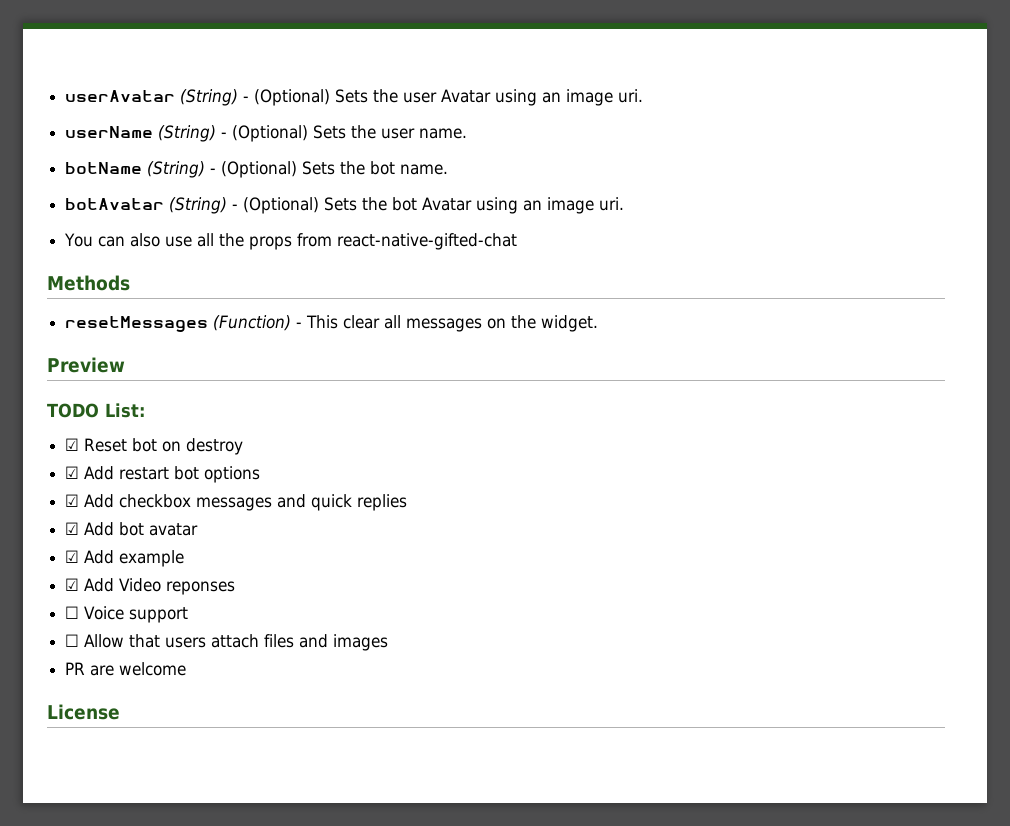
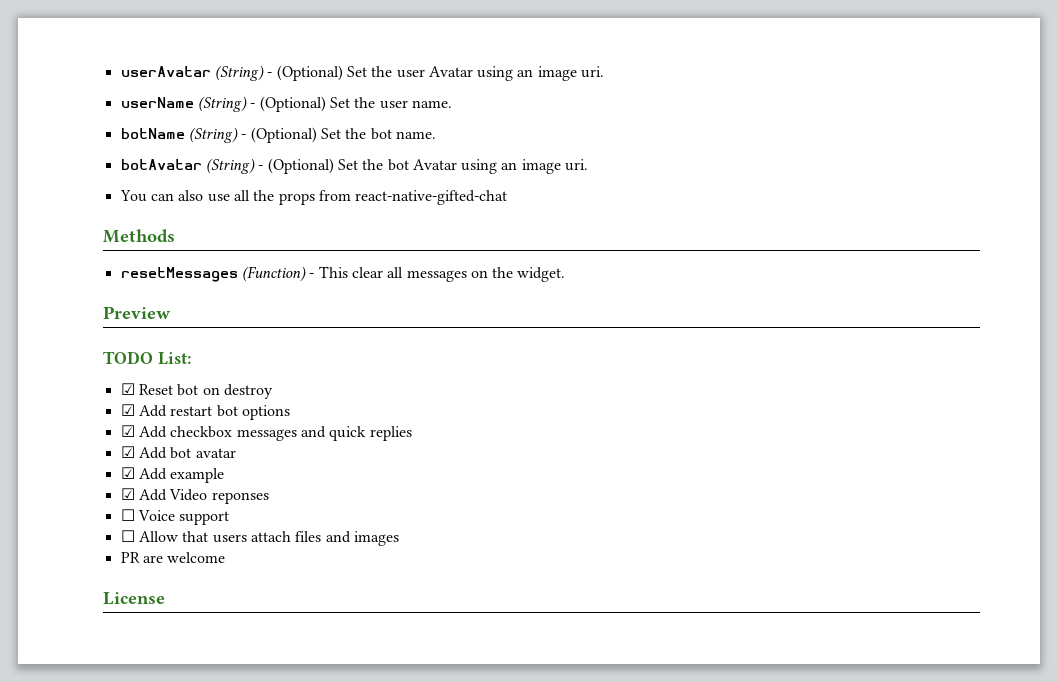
- userAvatar (String) - (Optional) Sets the user Avatar using an image uri.
+ userAvatar (String) - (Optional) Set the user Avatar using an image uri.
- userName (String) - (Optional) Sets the user name.
+ userName (String) - (Optional) Set the user name.
- botName (String) - (Optional) Sets the bot name.
+ botName (String) - (Optional) Set the bot name.
- botAvatar (String) - (Optional) Sets the bot Avatar using an image uri.
+ botAvatar (String) - (Optional) Set the bot Avatar using an image uri.

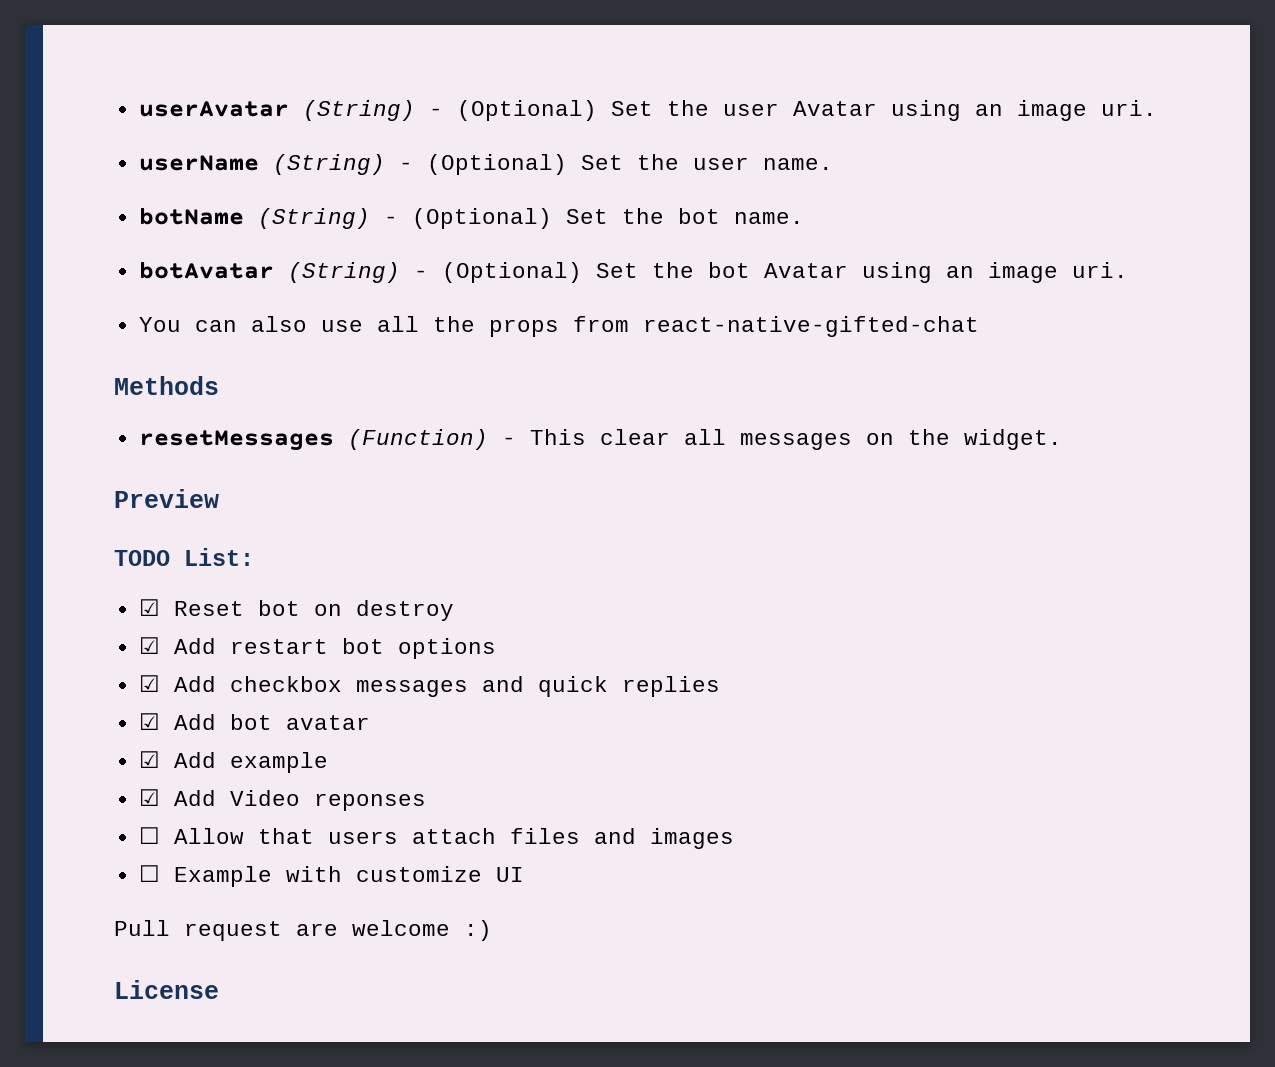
- ☐ Voice support
- PR are welcome
+ ☐ Example with customize UI
+ Pull request are welcome :)

